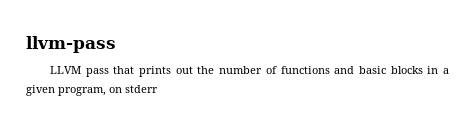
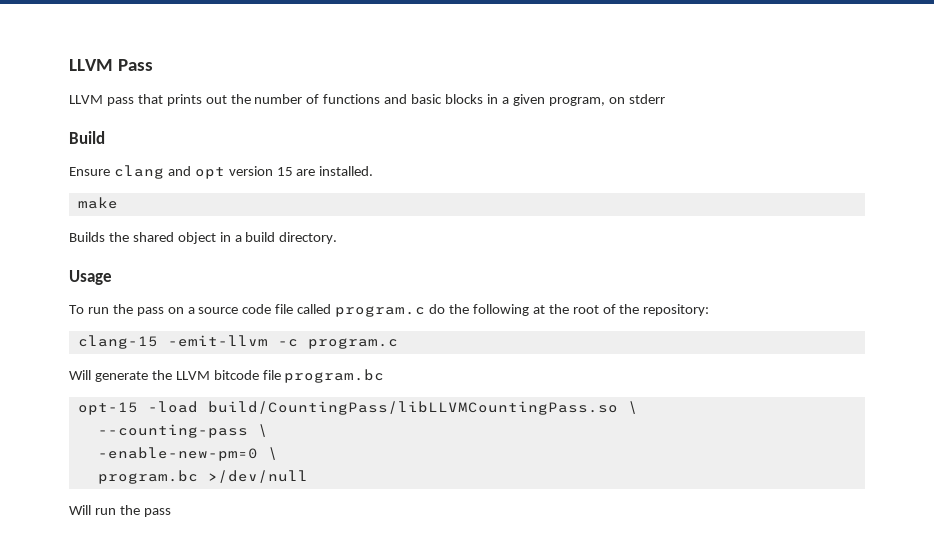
- llvm-pass
+ LLVM Pass
+ Build
+ Ensure clang and opt version 15 are installed.
+ make
+ Builds the shared object in a build directory.
+ Usage
+ To run the pass on a source code file called program.c do the following at the root of the repository:
+ clang-15 -emit-llvm -c program.c
+ Will generate the LLVM bitcode file program.bc
+ opt-15 -load build/CountingPass/libLLVMCountingPass.so \
+ --counting-pass \
+ -enable-new-pm=0 \
+ program.bc >/dev/null
+ Will run the pass

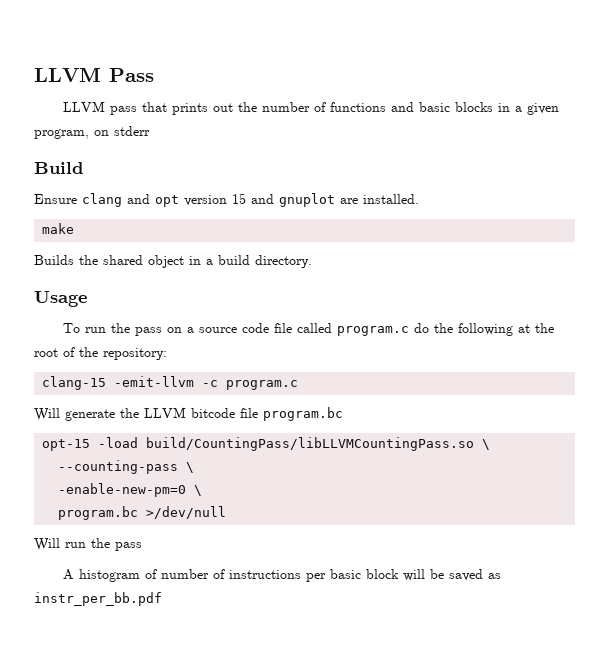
- Ensure clang and opt version 15 are installed.
+ Ensure clang and opt version 15 and gnuplot are installed.
+ A histogram of number of instructions per basic block will be saved as instr_per_bb.pdf

